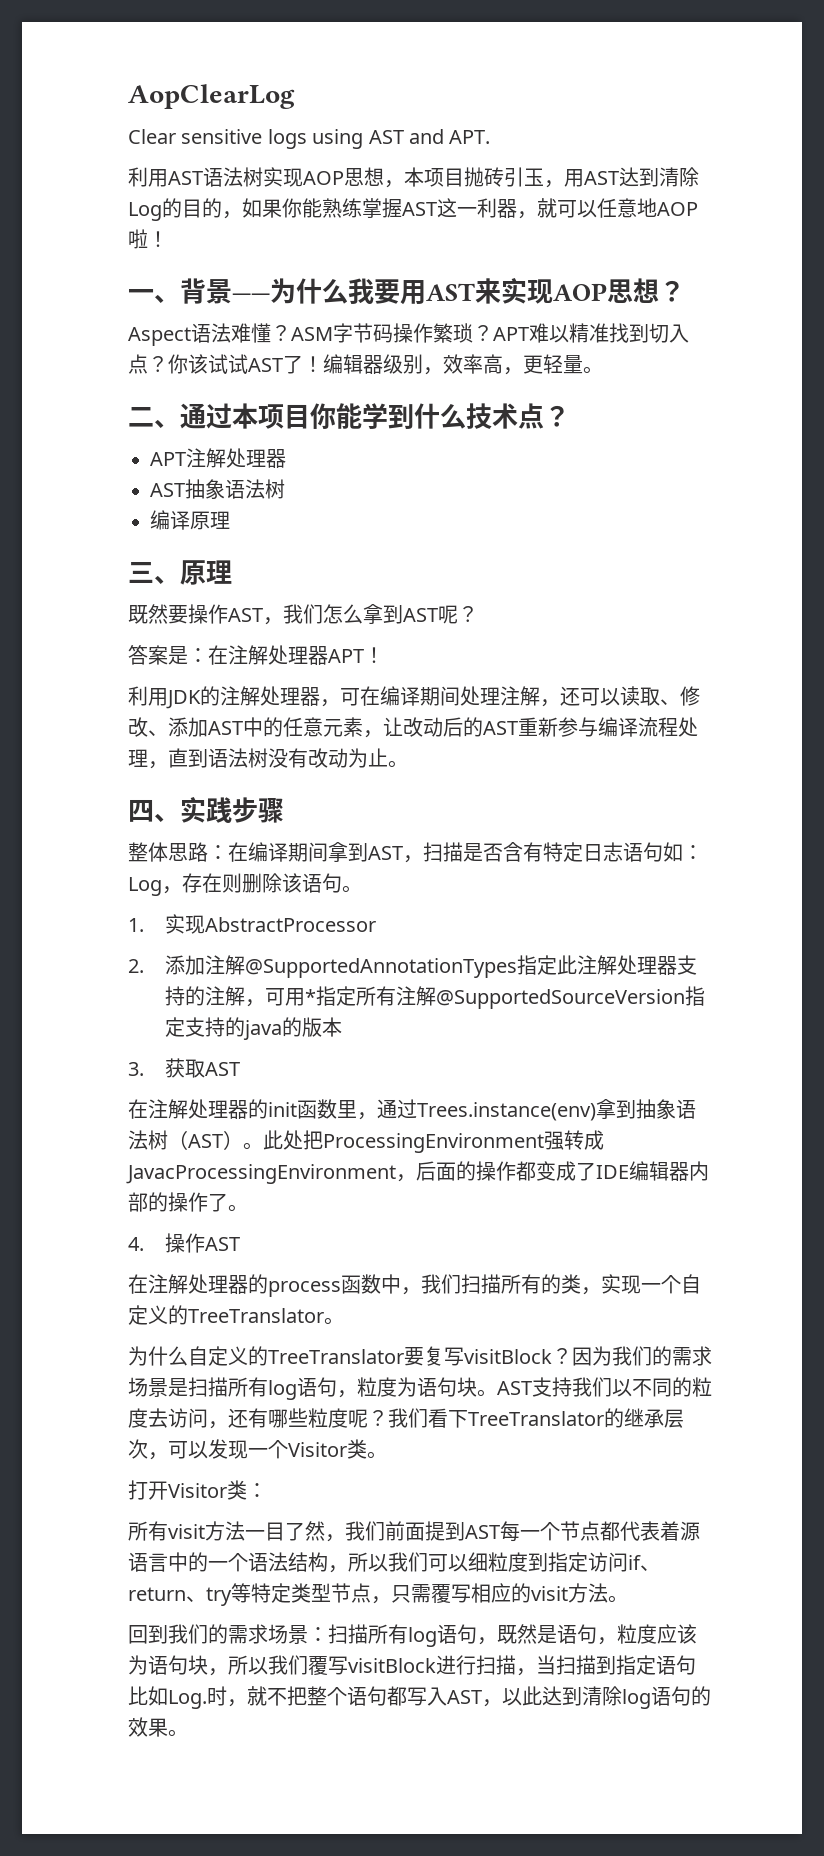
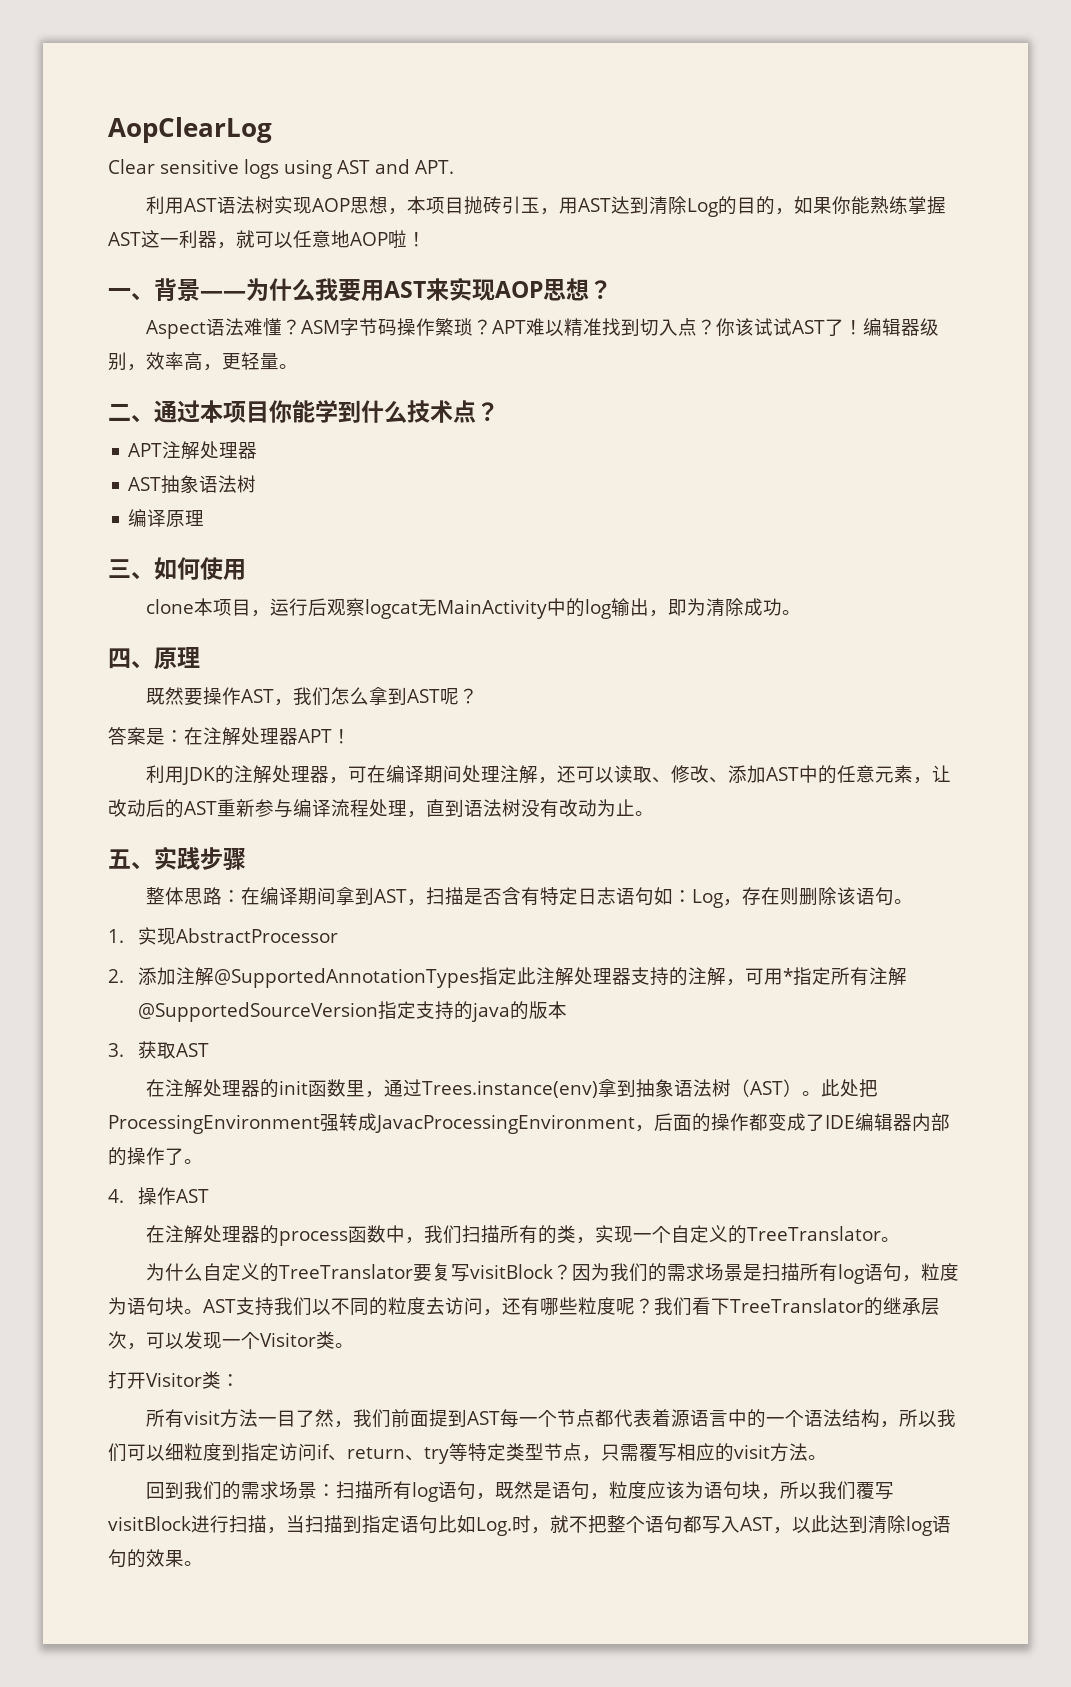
- 三、原理
+ 三、如何使用
+ clone本项目，运行后观察logcat无MainActivity中的log输出，即为清除成功。
+ 四、原理
- 四、实践步骤
+ 五、实践步骤

